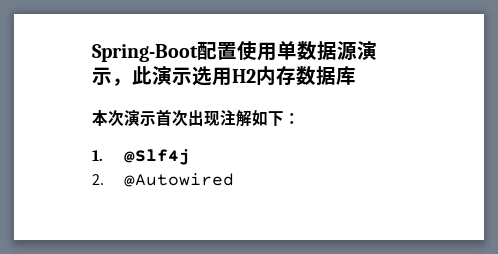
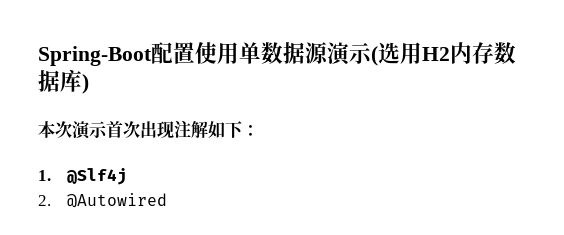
- Spring-Boot配置使用单数据源演示，此演示选用H2内存数据库
+ Spring-Boot配置使用单数据源演示(选用H2内存数据库)

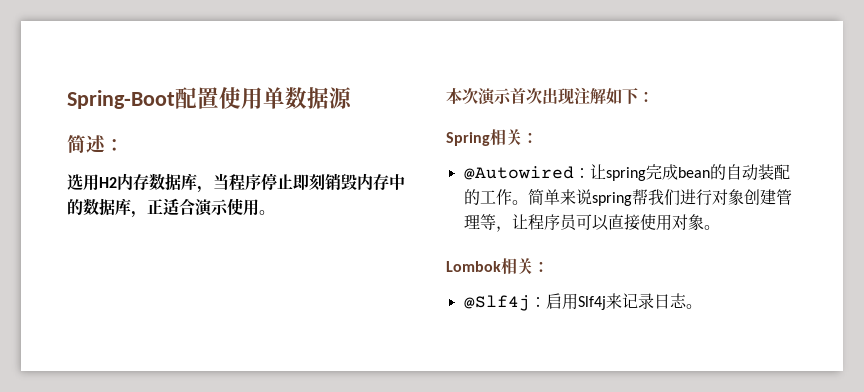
- Spring-Boot配置使用单数据源演示(选用H2内存数据库)
+ Spring-Boot配置使用单数据源
+ 简述：
+ 选用H2内存数据库，当程序停止即刻销毁内存中的数据库，正适合演示使用。
- 1. @Slf4j
- 2. @Autowired
+ Spring相关：
+ @Autowired：让spring完成bean的自动装配的工作。简单来说spring帮我们进行对象创建管理等，让程序员可以直接使用对象。
+ Lombok相关：
+ @Slf4j：启用Slf4j来记录日志。

